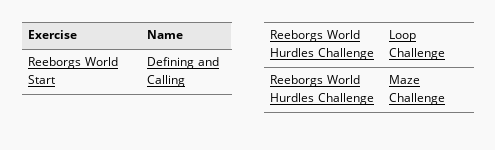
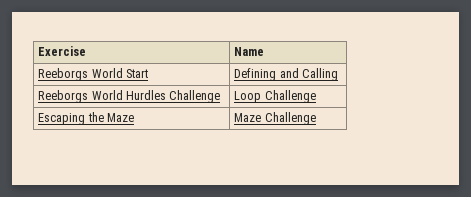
- Reeborgs World Hurdles Challenge | Maze Challenge
+ Escaping the Maze | Maze Challenge

